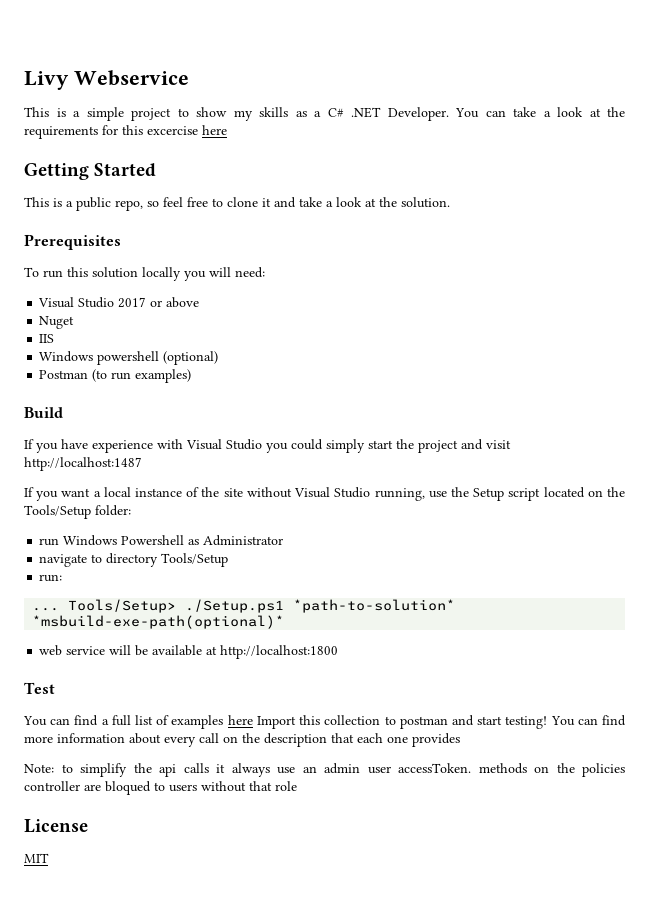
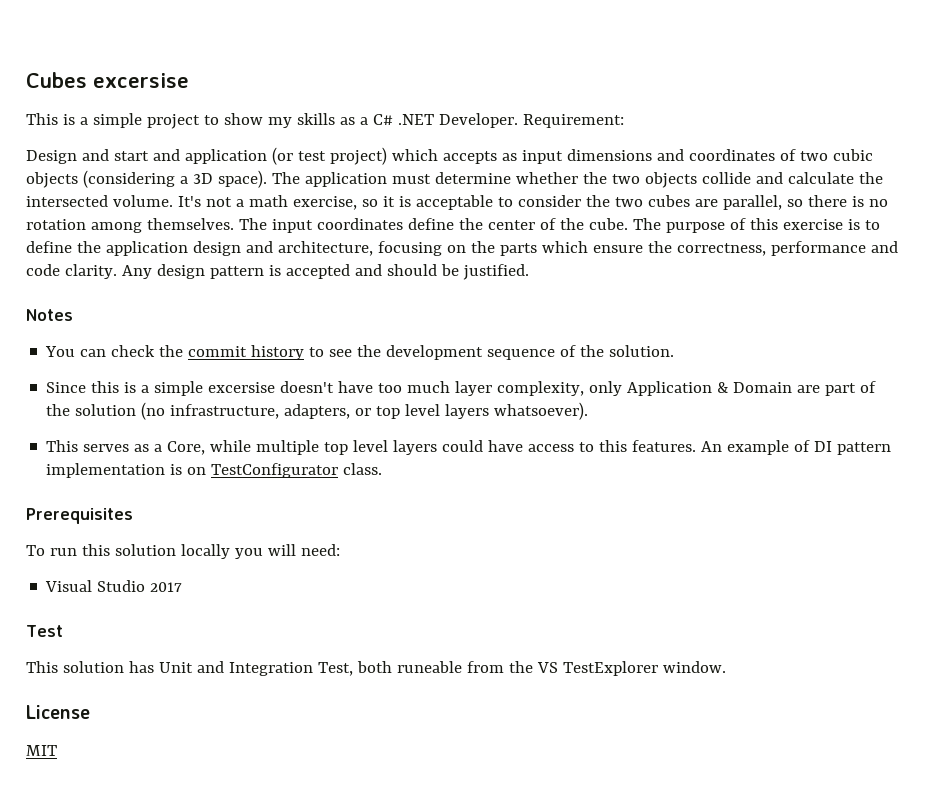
- Livy Webservice
+ Cubes excersise
- You can take a look at the requirements for this excercise here
- Getting Started
- This is a public repo, so feel free to clone it and take a look at the solution.
+ Requirement:
+ Design and start and application (or test project) which accepts as input dimensions and coordinates of two cubic objects (considering a 3D space). The application must determine whether the two objects collide and calculate the intersected volume. It's not a math exercise, so it is acceptable to consider the two cubes are parallel, so there is no rotation among themselves. The input coordinates define the center of the cube. The purpose of this exercise is to define the application design and architecture, focusing on the parts which ensure the correctness, performance and code clarity. Any design pattern is accepted and should be justified.
+ Notes
+ You can check the commit history to see the development sequence of the solution.
+ Since this is a simple excersise doesn't have too much layer complexity, only Application & Domain are part of the solution (no infrastructure, adapters, or top level layers whatsoever).
+ This serves as a Core, while multiple top level layers could have access to this features. An example of DI pattern implementation is on TestConfigurator class.
- Visual Studio 2017 or above
- Nuget
- IIS
- Windows powershell (optional)
- Postman (to run examples)
- Build
- If you have experience with Visual Studio you could simply start the project and visit http://localhost:1487
- If you want a local instance of the site without Visual Studio running, use the Setup script located on the Tools/Setup folder:
- run Windows Powershell as Administrator
- navigate to directory Tools/Setup
- run:
- ... Tools/Setup> ./Setup.ps1 *path-to-solution* *msbuild-exe-path(optional)*
- web service will be available at http://localhost:1800
+ Visual Studio 2017
  Test
- You can find a full list of examples here Import this collection to postman and start testing! You can find more information about every call on the description that each one provides
- Note: to simplify the api calls it always use an admin user accessToken. methods on the policies controller are bloqued to users without that role
+ This solution has Unit and Integration Test, both runeable from the VS TestExplorer window.

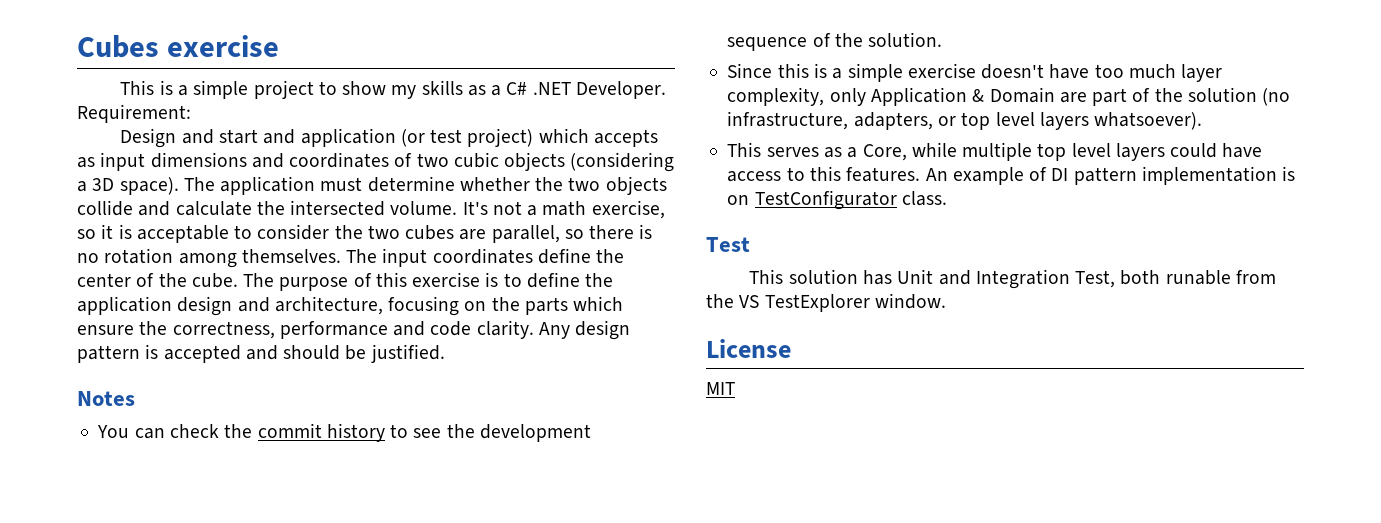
- Cubes excersise
+ Cubes exercise
- Since this is a simple excersise doesn't have too much layer complexity, only Application & Domain are part of the solution (no infrastructure, adapters, or top level layers whatsoever).
+ Since this is a simple exercise doesn't have too much layer complexity, only Application & Domain are part of the solution (no infrastructure, adapters, or top level layers whatsoever).
- Prerequisites
- To run this solution locally you will need:
- Visual Studio 2017
- This solution has Unit and Integration Test, both runeable from the VS TestExplorer window.
+ This solution has Unit and Integration Test, both runable from the VS TestExplorer window.

